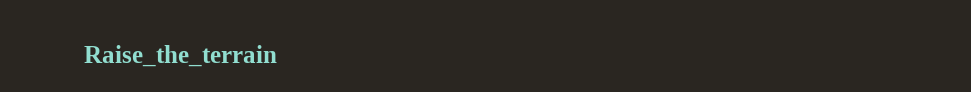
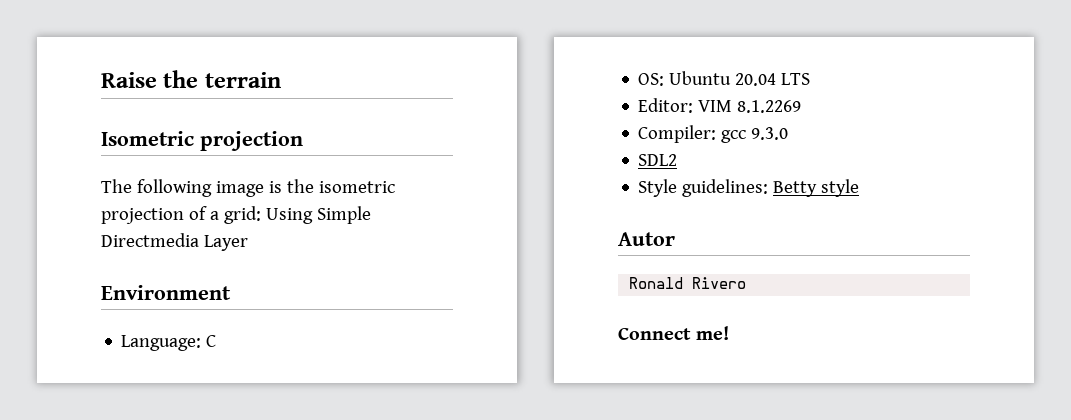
- Raise_the_terrain
+ Raise the terrain
+ Isometric projection
+ The following image is the isometric projection of a grid: Using Simple Directmedia Layer
+ Environment
+ Language: C
+ OS: Ubuntu 20.04 LTS
+ Editor: VIM 8.1.2269
+ Compiler: gcc 9.3.0
+ SDL2
+ Style guidelines: Betty style
+ Autor
+ Ronald Rivero
+ Connect me!

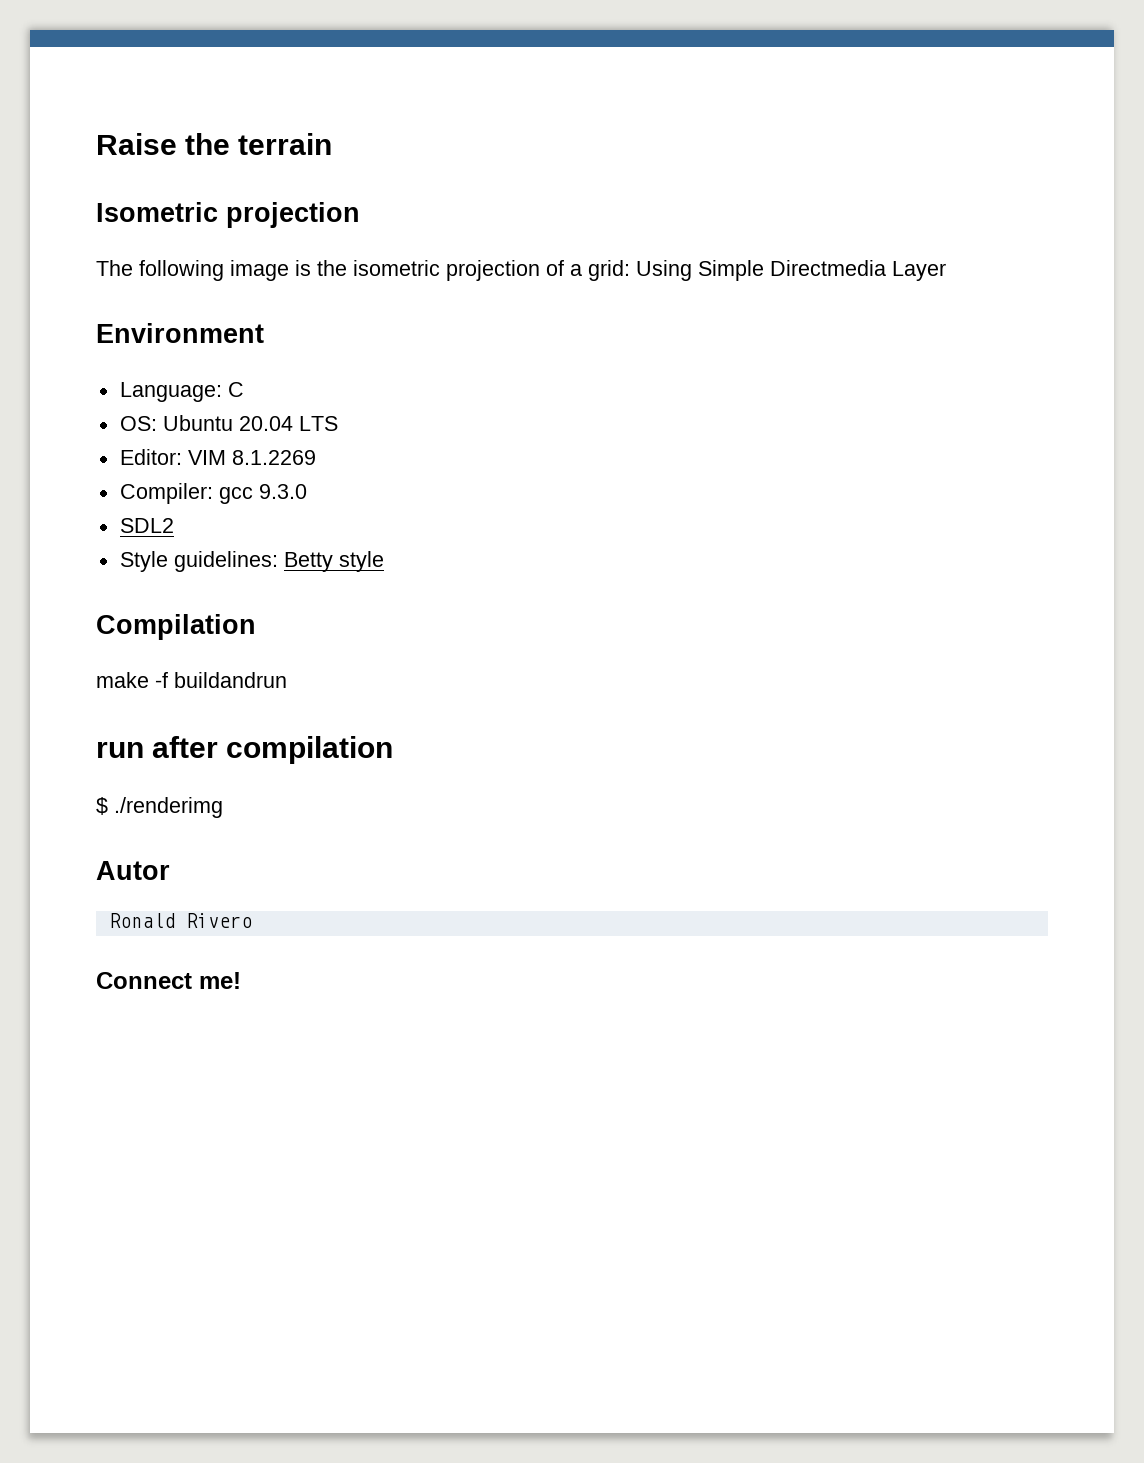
+ Compilation
+ make -f buildandrun
+ run after compilation
+ $ ./renderimg

